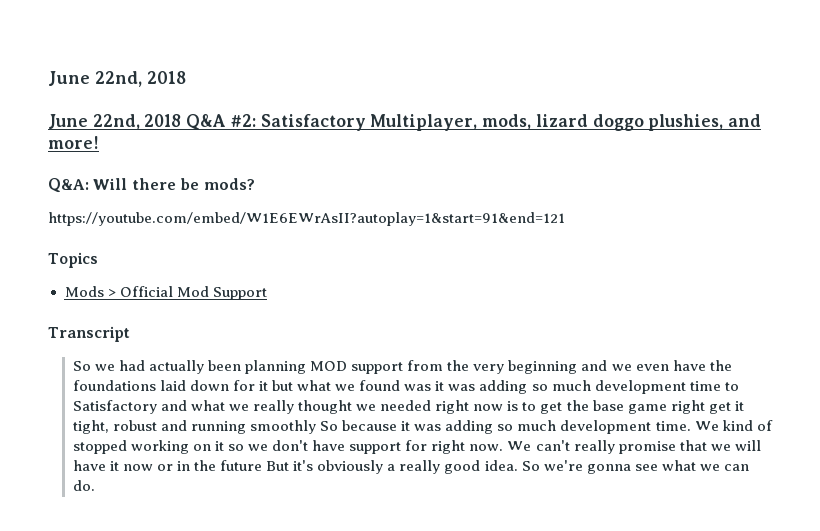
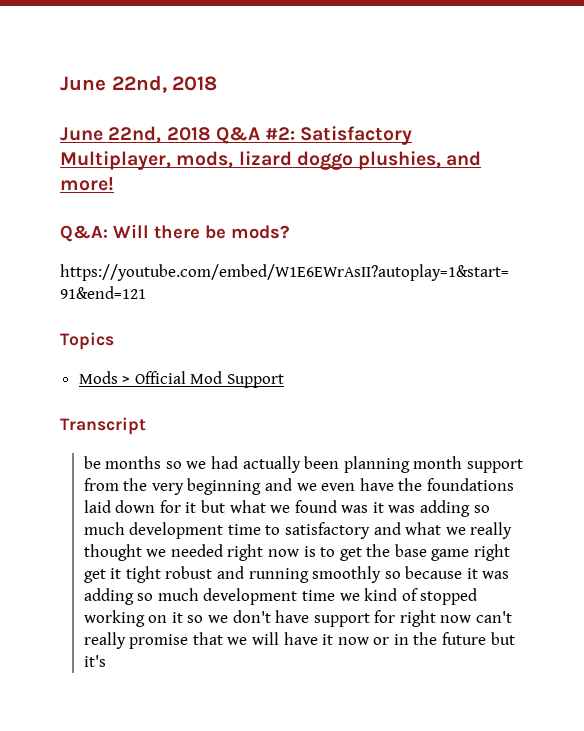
- So we had actually been planning MOD support from the very beginning and we even have the foundations laid down for it but what we found was it was adding so much development time to Satisfactory and what we really thought we needed right now is to get the base game right get it tight, robust and running smoothly So because it was adding so much development time. We kind of stopped working on it so we don't have support for right now. We can't really promise that we will have it now or in the future But it's obviously a really good idea. So we're gonna see what we can do.
+ be months so we had actually been planning month support from the very beginning and we even have the foundations laid down for it but what we found was it was adding so much development time to satisfactory and what we really thought we needed right now is to get the base game right get it tight robust and running smoothly so because it was adding so much development time we kind of stopped working on it so we don't have support for right now can't really promise that we will have it now or in the future but it's

